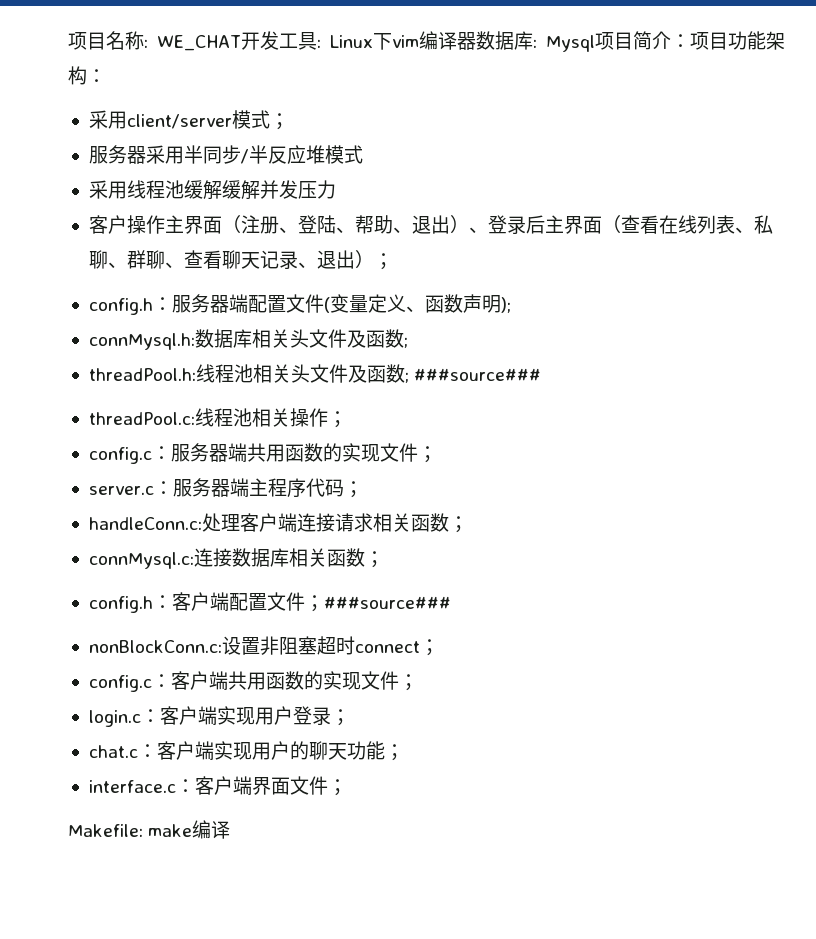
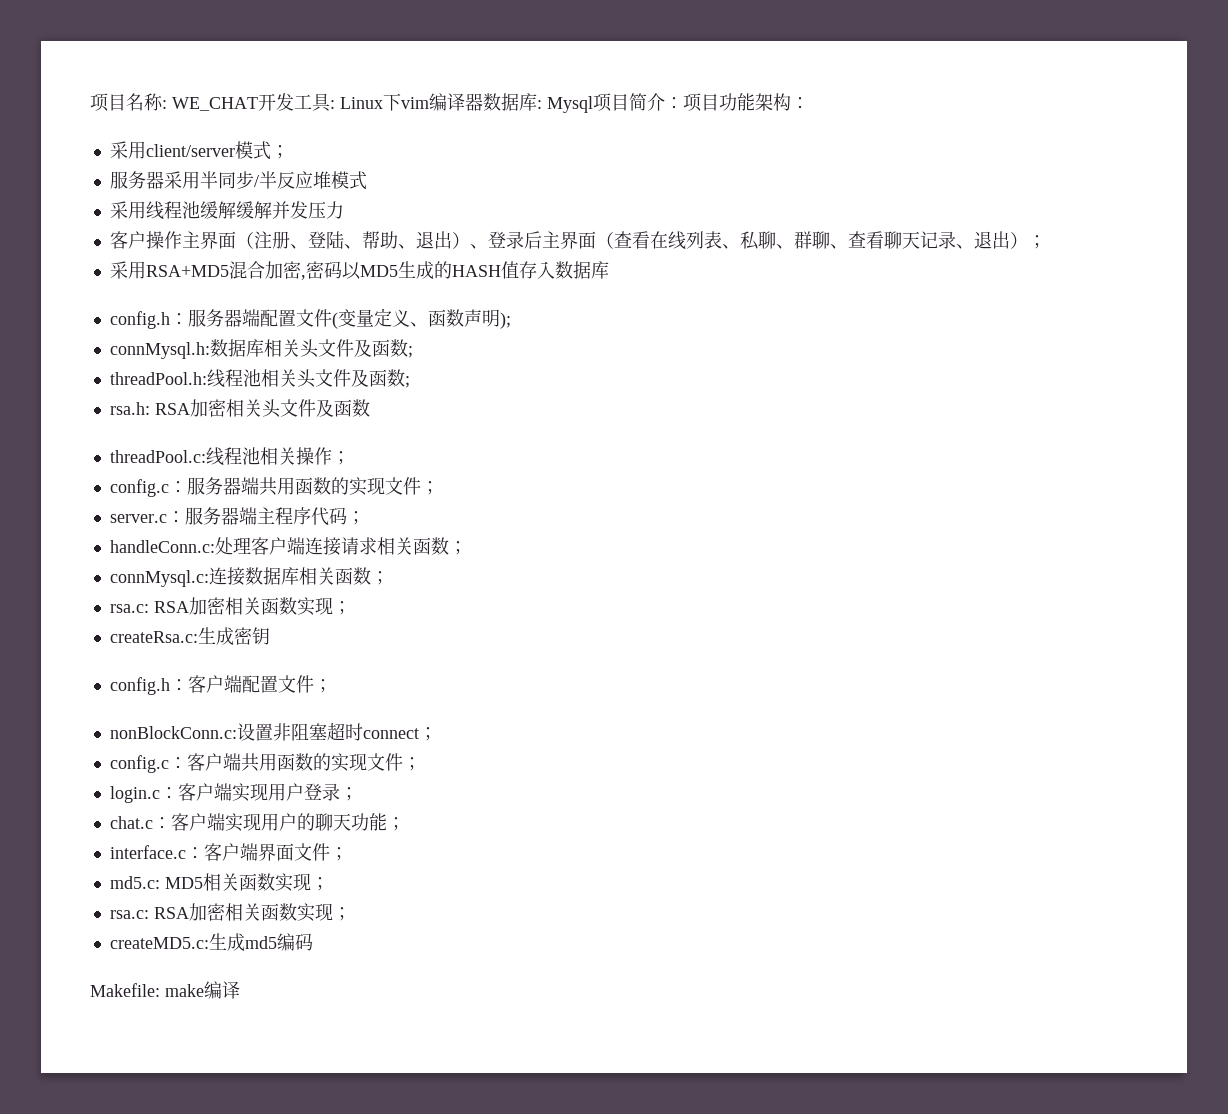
+ 采用RSA+MD5混合加密,密码以MD5生成的HASH值存入数据库
- threadPool.h:线程池相关头文件及函数; ###source###
+ threadPool.h:线程池相关头文件及函数;
+ rsa.h: RSA加密相关头文件及函数
  connMysql.c:连接数据库相关函数；
+ rsa.c: RSA加密相关函数实现；
+ createRsa.c:生成密钥
- config.h：客户端配置文件；###source###
+ config.h：客户端配置文件；
+ md5.c: MD5相关函数实现；
+ rsa.c: RSA加密相关函数实现；
+ createMD5.c:生成md5编码

